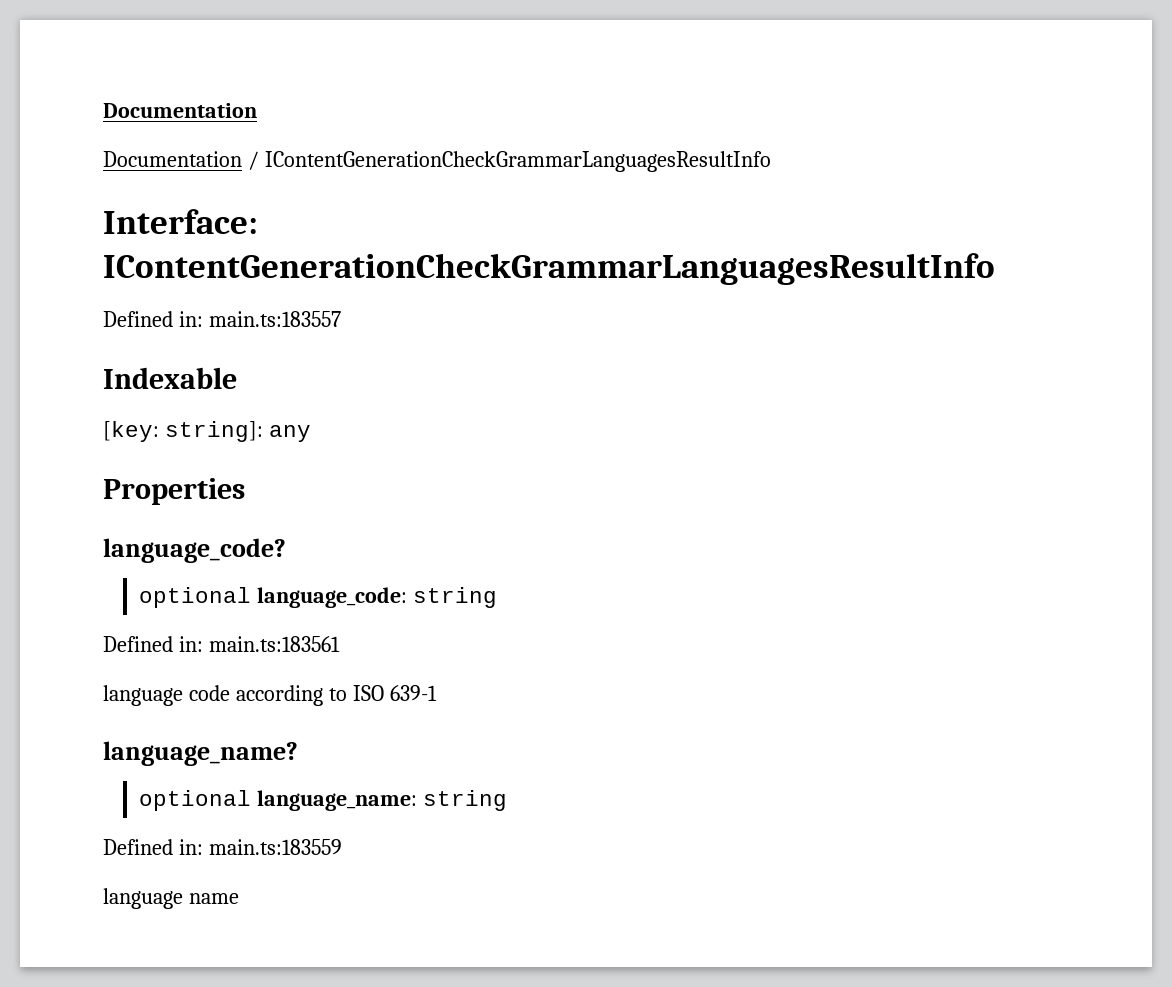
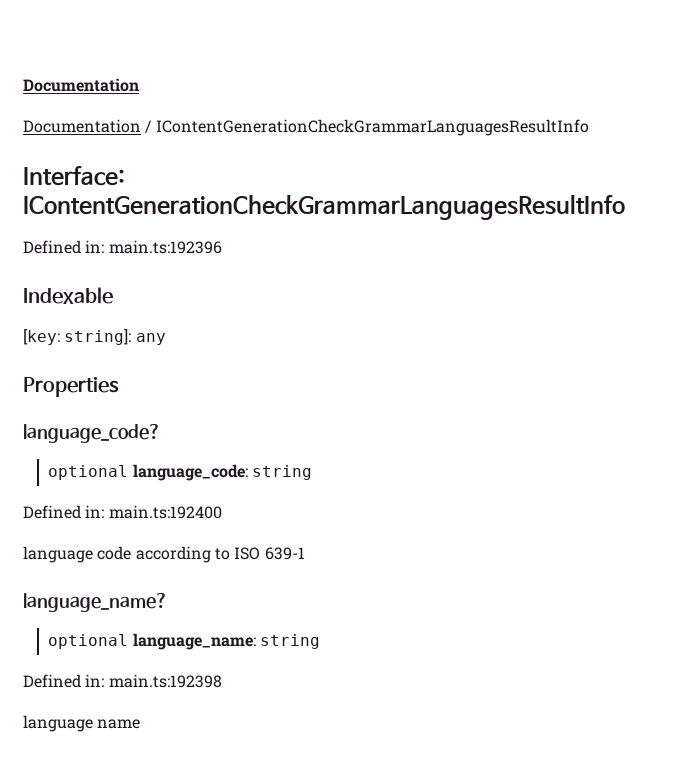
- Defined in: main.ts:183557
+ Defined in: main.ts:192396
- Defined in: main.ts:183561
+ Defined in: main.ts:192400
- Defined in: main.ts:183559
+ Defined in: main.ts:192398

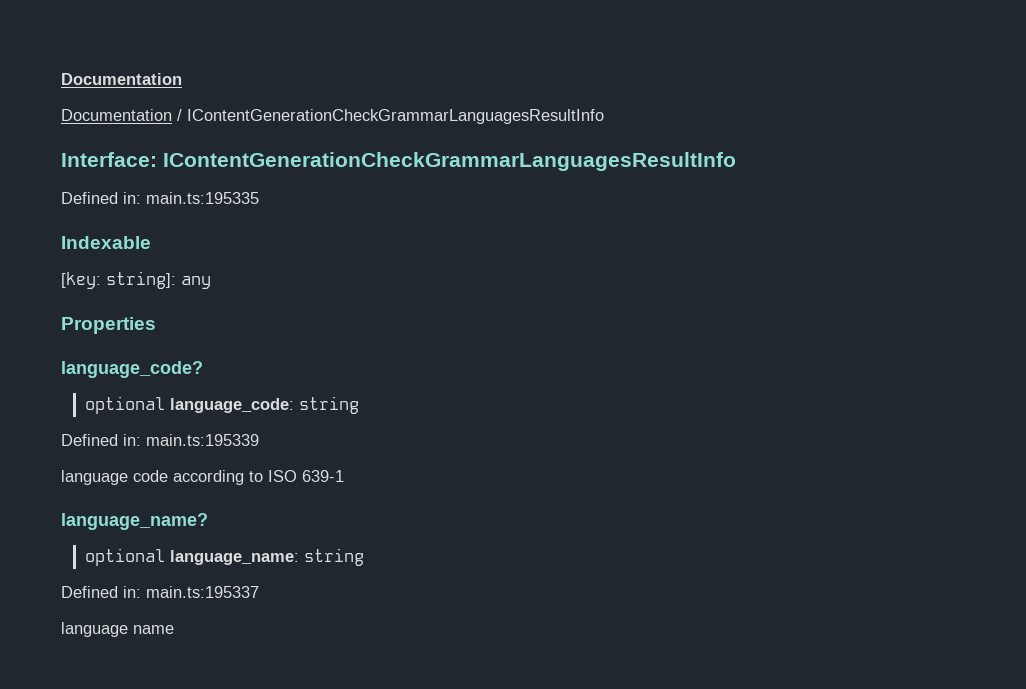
- Defined in: main.ts:192396
+ Defined in: main.ts:195335
- Defined in: main.ts:192400
+ Defined in: main.ts:195339
- Defined in: main.ts:192398
+ Defined in: main.ts:195337

